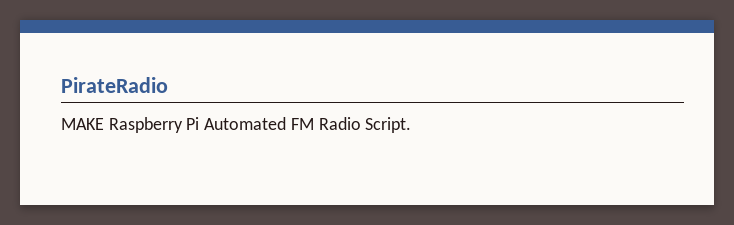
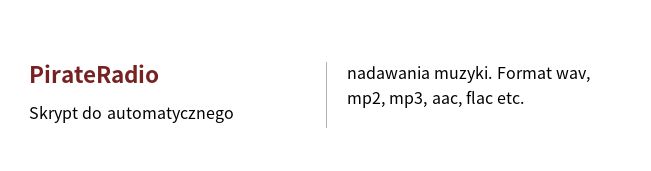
- MAKE Raspberry Pi Automated FM Radio Script.
+ Skrypt do automatycznego nadawania muzyki. Format wav, mp2, mp3, aac, flac etc.

